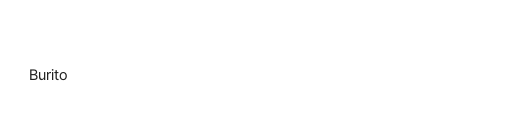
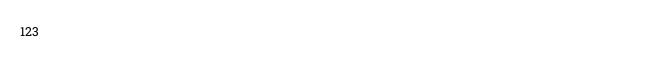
- Burito
+ 123

